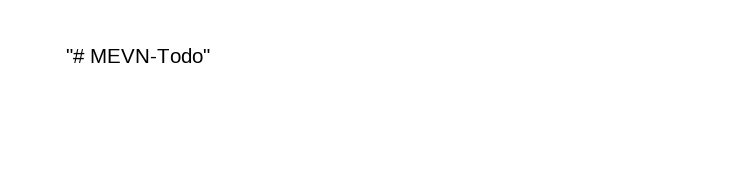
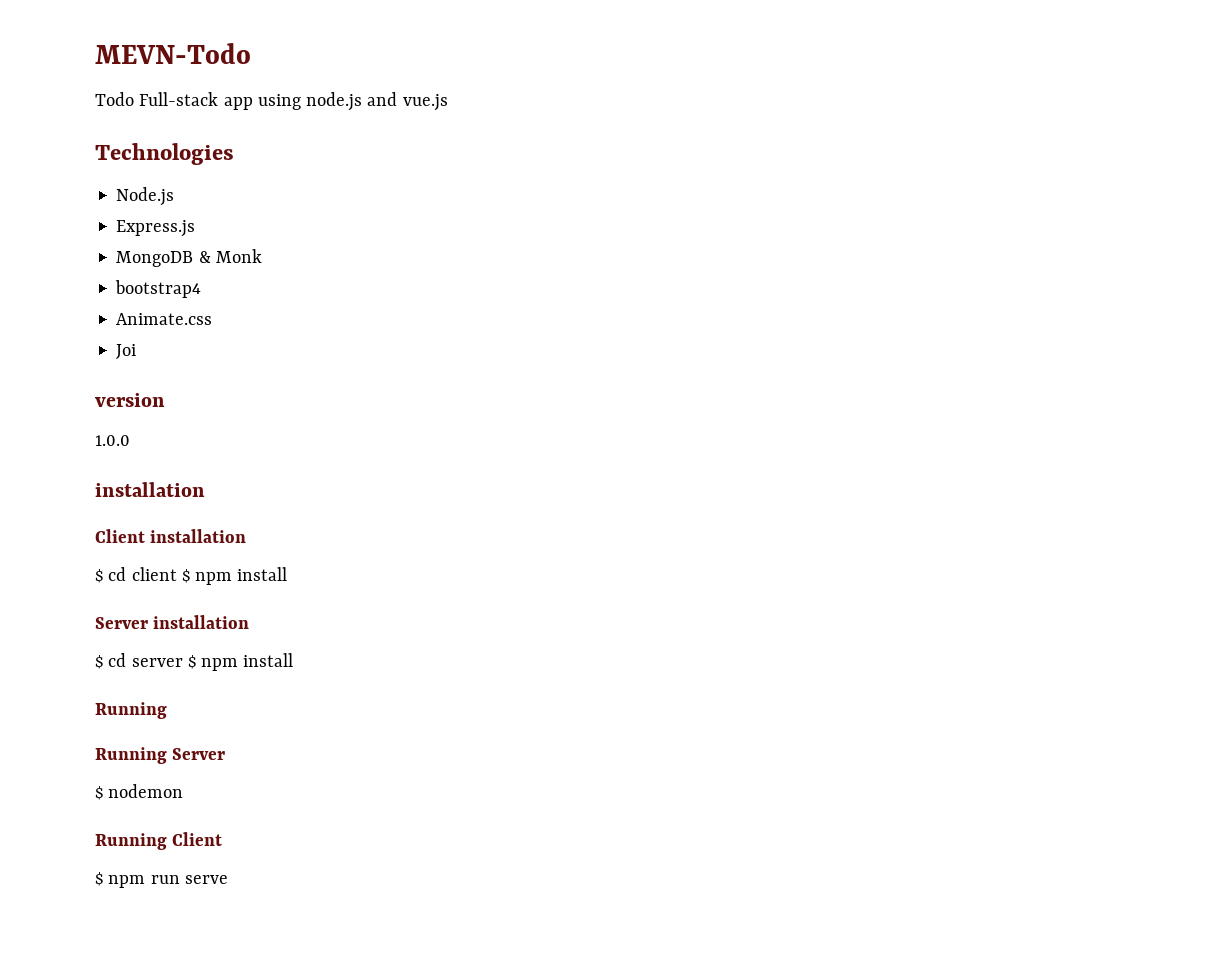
- "# MEVN-Todo"
+ MEVN-Todo
+ Todo Full-stack app using node.js and vue.js
+ Technologies
+ Node.js
+ Express.js
+ MongoDB & Monk
+ bootstrap4
+ Animate.css
+ Joi
+ version
+ 1.0.0
+ installation
+ Client installation
+ $ cd client $ npm install
+ Server installation
+ $ cd server $ npm install
+ Running
+ Running Server
+ $ nodemon
+ Running Client
+ $ npm run serve

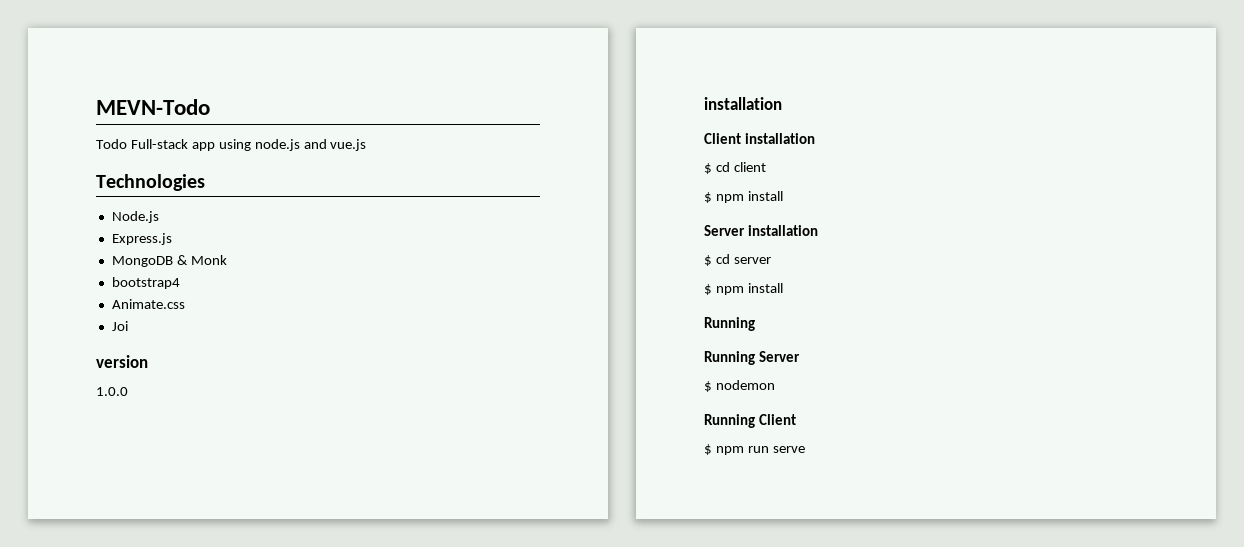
- $ cd client $ npm install
+ $ cd client
+ $ npm install
- $ cd server $ npm install
+ $ cd server
+ $ npm install

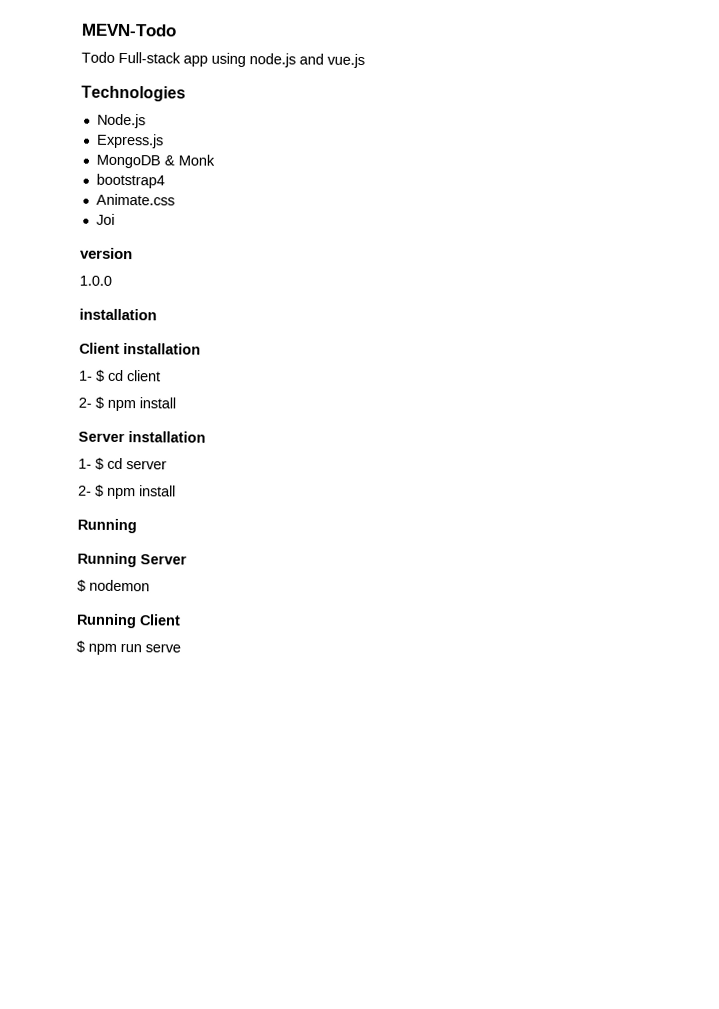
- $ cd client
- $ npm install
+ 1- $ cd client
+ 2- $ npm install
- $ cd server
- $ npm install
+ 1- $ cd server
+ 2- $ npm install

